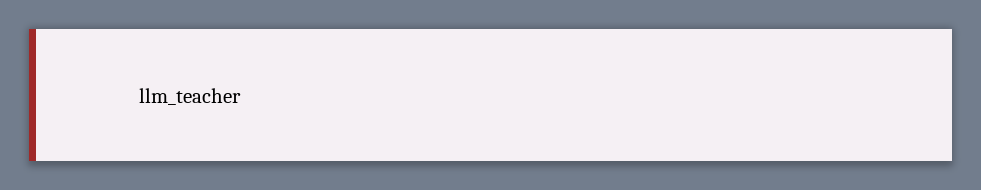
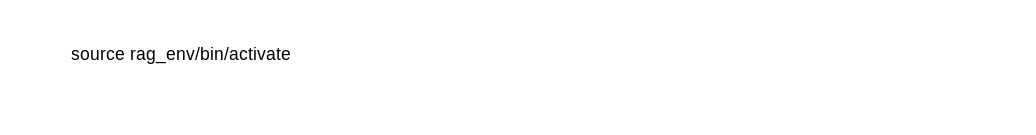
- llm_teacher
+ source rag_env/bin/activate

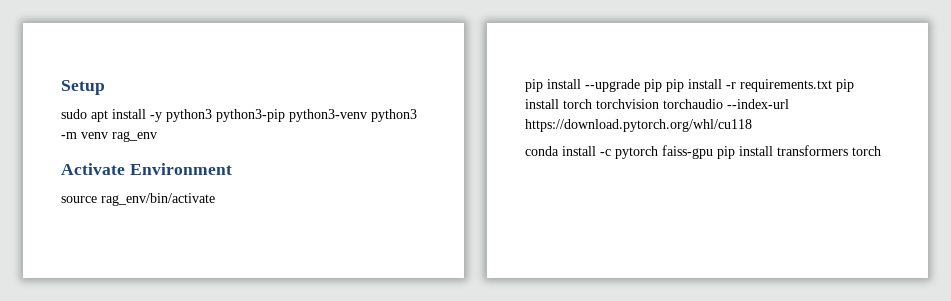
+ Setup
+ sudo apt install -y python3 python3-pip python3-venv python3 -m venv rag_env
+ Activate Environment
  source rag_env/bin/activate
+ pip install --upgrade pip pip install -r requirements.txt pip install torch torchvision torchaudio --index-url https://download.pytorch.org/whl/cu118
+ conda install -c pytorch faiss-gpu pip install transformers torch

